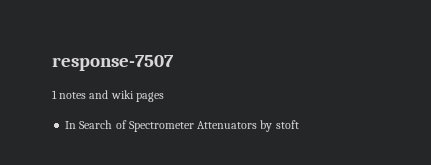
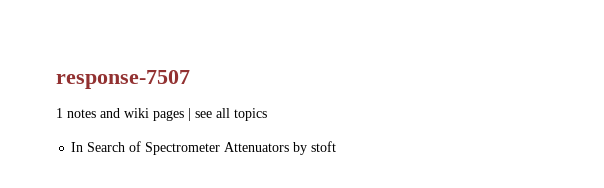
- 1 notes and wiki pages
+ 1 notes and wiki pages | see all topics

